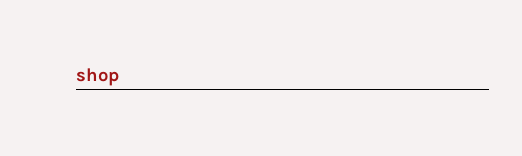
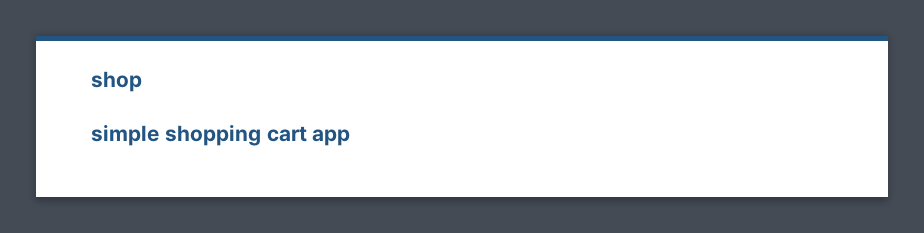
+ simple shopping cart app

